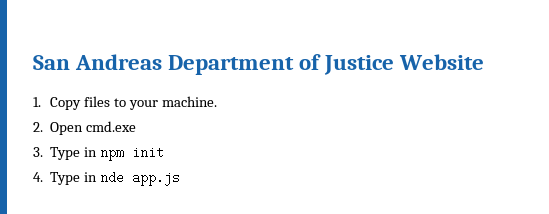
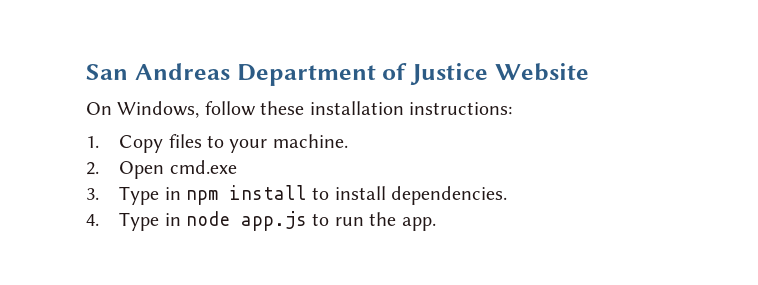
+ On Windows, follow these installation instructions:
- 3. Type in npm init
+ 3. Type in npm install to install dependencies.
- 4. Type in nde app.js
+ 4. Type in node app.js to run the app.

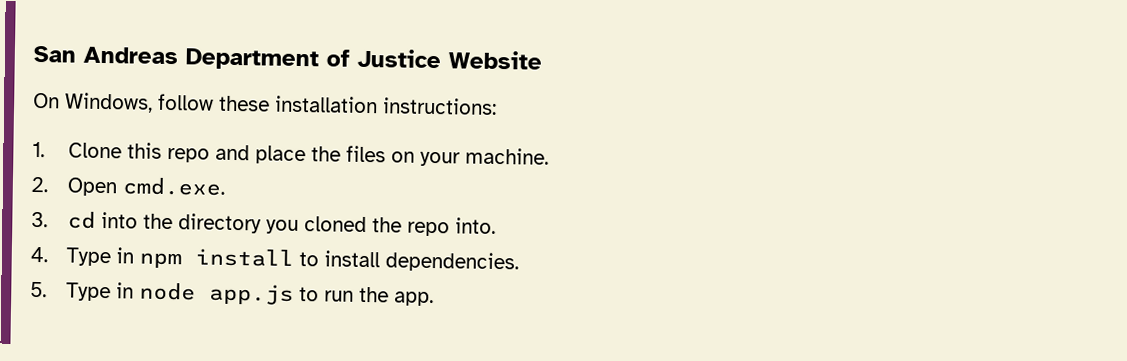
- 1. Copy files to your machine.
- 2. Open cmd.exe
- 3. Type in npm install to install dependencies.
+ 1. Clone this repo and place the files on your machine.
+ 2. Open cmd.exe.
+ 3. cd into the directory you cloned the repo into.
+ 4. Type in npm install to install dependencies.
- 4. Type in node app.js to run the app.
+ 5. Type in node app.js to run the app.

